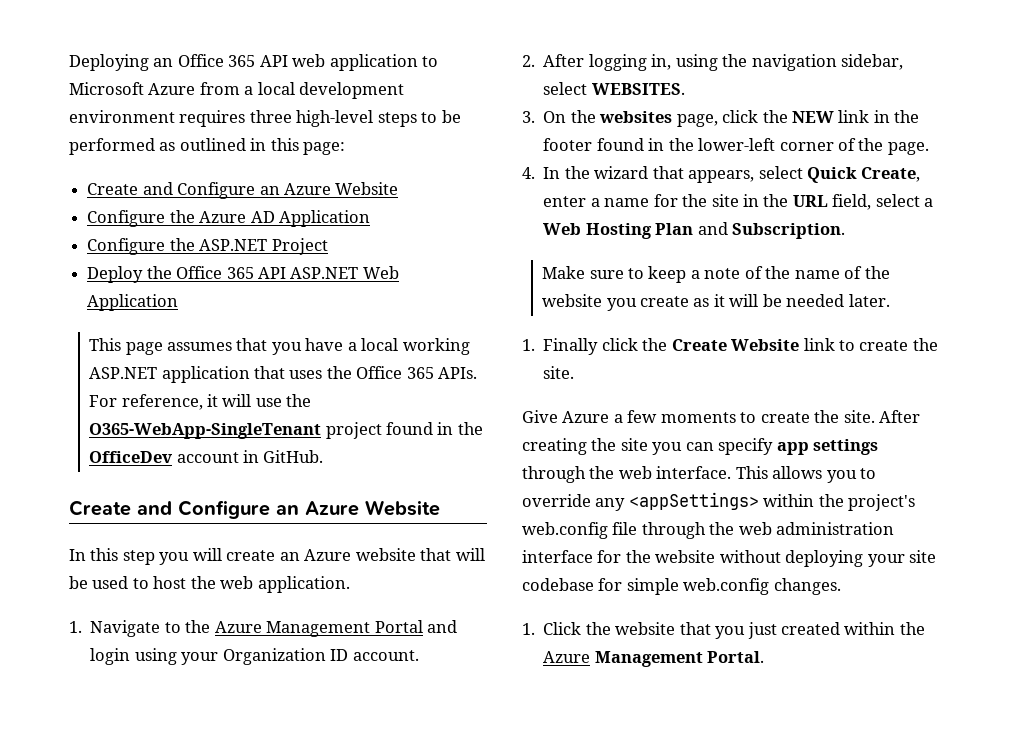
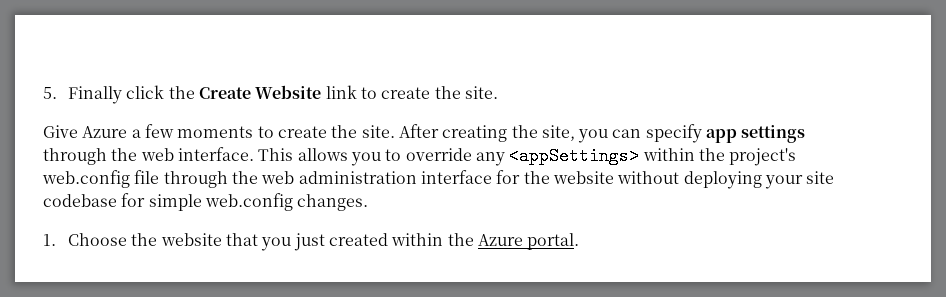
- Deploying an Office 365 API web application to Microsoft Azure from a local development environment requires three high-level steps to be performed as outlined in this page:
- Create and Configure an Azure Website
- Configure the Azure AD Application
- Configure the ASP.NET Project
- Deploy the Office 365 API ASP.NET Web Application
- This page assumes that you have a local working ASP.NET application that uses the Office 365 APIs. For reference, it will use the O365-WebApp-SingleTenant project found in the OfficeDev account in GitHub.
- Create and Configure an Azure Website
- In this step you will create an Azure website that will be used to host the web application.
- 1. Navigate to the Azure Management Portal and login using your Organization ID account.
- 2. After logging in, using the navigation sidebar, select WEBSITES.
- 3. On the websites page, click the NEW link in the footer found in the lower-left corner of the page.
- 4. In the wizard that appears, select Quick Create, enter a name for the site in the URL field, select a Web Hosting Plan and Subscription.
- Make sure to keep a note of the name of the website you create as it will be needed later.
- 1. Finally click the Create Website link to create the site.
+ 5. Finally click the Create Website link to create the site.
- After creating the site you can specify app settings through the web interface.
+ After creating the site, you can specify app settings through the web interface.
- 1. Click the website that you just created within the Azure Management Portal.
+ 1. Choose the website that you just created within the Azure portal.

